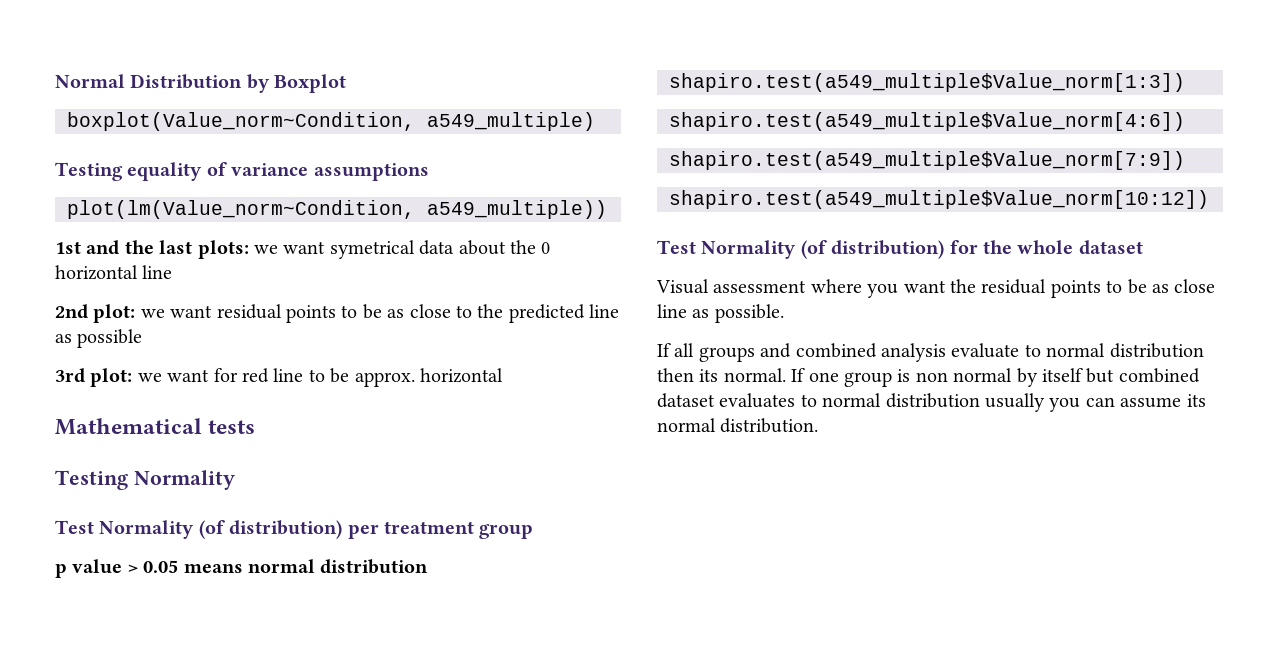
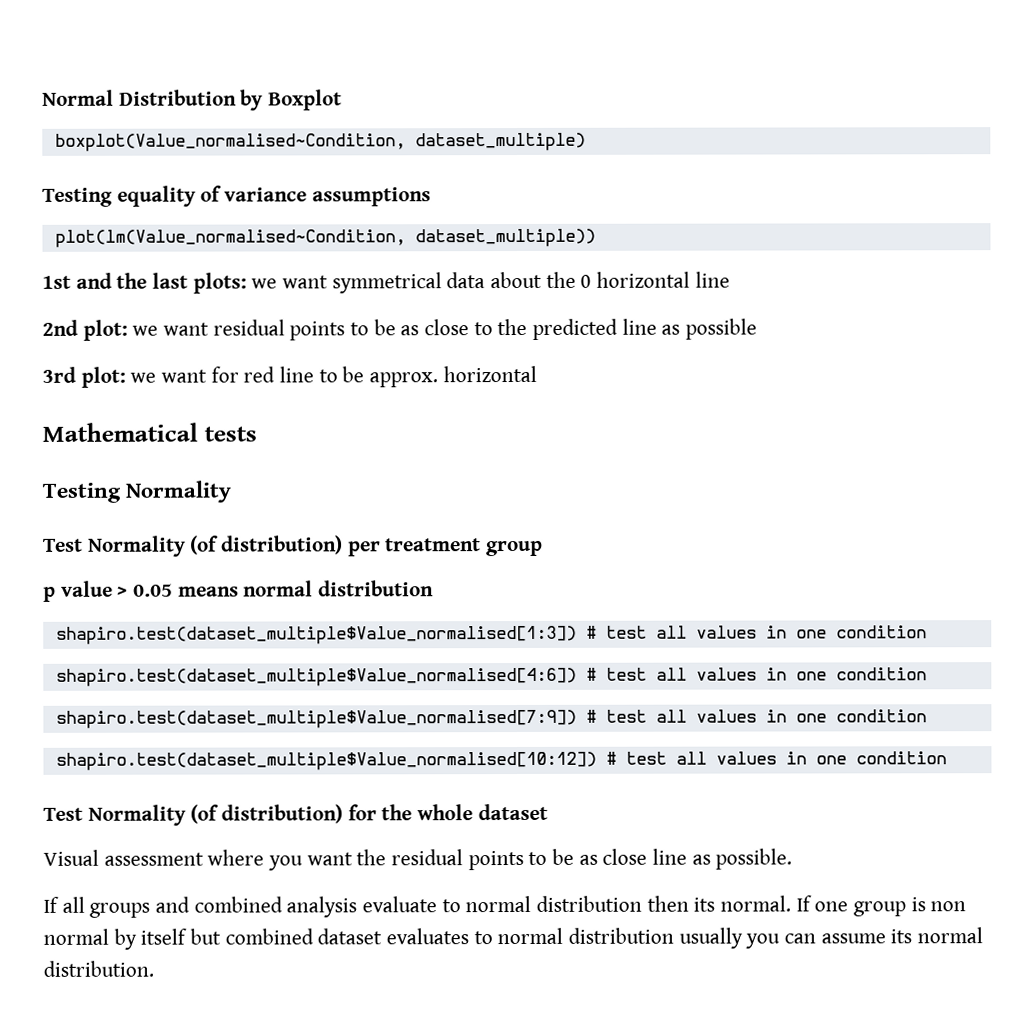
- boxplot(Value_norm~Condition, a549_multiple)
+ boxplot(Value_normalised~Condition, dataset_multiple)
- plot(lm(Value_norm~Condition, a549_multiple))
+ plot(lm(Value_normalised~Condition, dataset_multiple))
- 1st and the last plots: we want symetrical data about the 0 horizontal line
+ 1st and the last plots: we want symmetrical data about the 0 horizontal line
- shapiro.test(a549_multiple$Value_norm[1:3])
- shapiro.test(a549_multiple$Value_norm[4:6])
- shapiro.test(a549_multiple$Value_norm[7:9])
- shapiro.test(a549_multiple$Value_norm[10:12])
+ shapiro.test(dataset_multiple$Value_normalised[1:3]) # test all values in one condition
+ shapiro.test(dataset_multiple$Value_normalised[4:6]) # test all values in one condition
+ shapiro.test(dataset_multiple$Value_normalised[7:9]) # test all values in one condition
+ shapiro.test(dataset_multiple$Value_normalised[10:12]) # test all values in one condition

